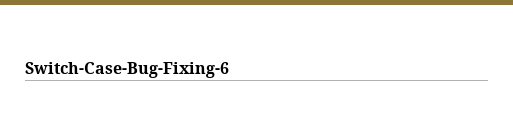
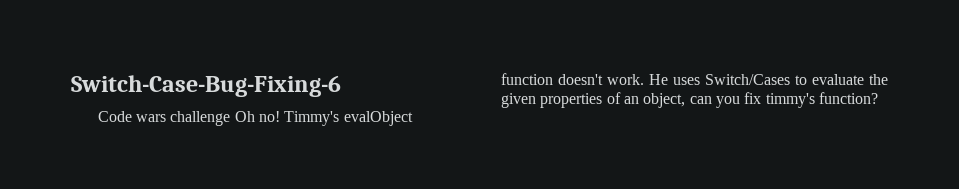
+ Code wars challenge Oh no! Timmy's evalObject function doesn't work. He uses Switch/Cases to evaluate the given properties of an object, can you fix timmy's function?

